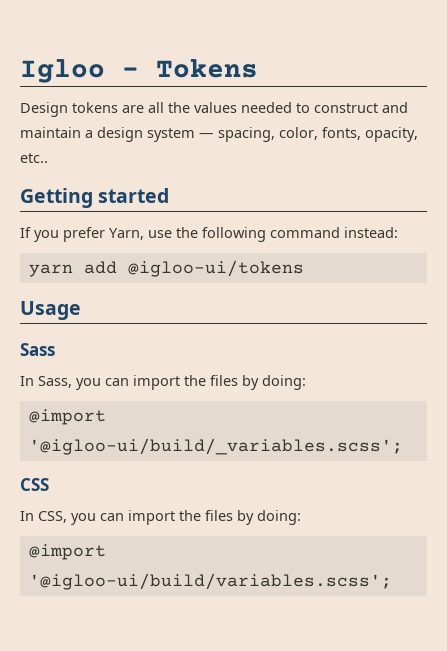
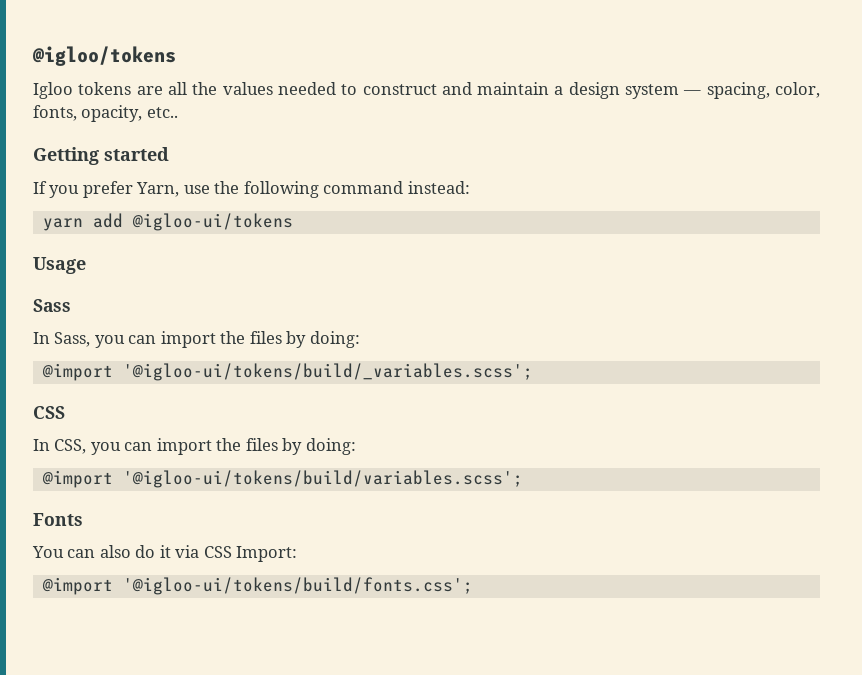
- Igloo - Tokens
- Design tokens are all the values needed to construct and maintain a design system — spacing, color, fonts, opacity, etc..
+ @igloo/tokens
+ Igloo tokens are all the values needed to construct and maintain a design system — spacing, color, fonts, opacity, etc..
- @import '@igloo-ui/build/_variables.scss';
+ @import '@igloo-ui/tokens/build/_variables.scss';
- @import '@igloo-ui/build/variables.scss';
+ @import '@igloo-ui/tokens/build/variables.scss';
+ Fonts
+ You can also do it via CSS Import:
+ @import '@igloo-ui/tokens/build/fonts.css';

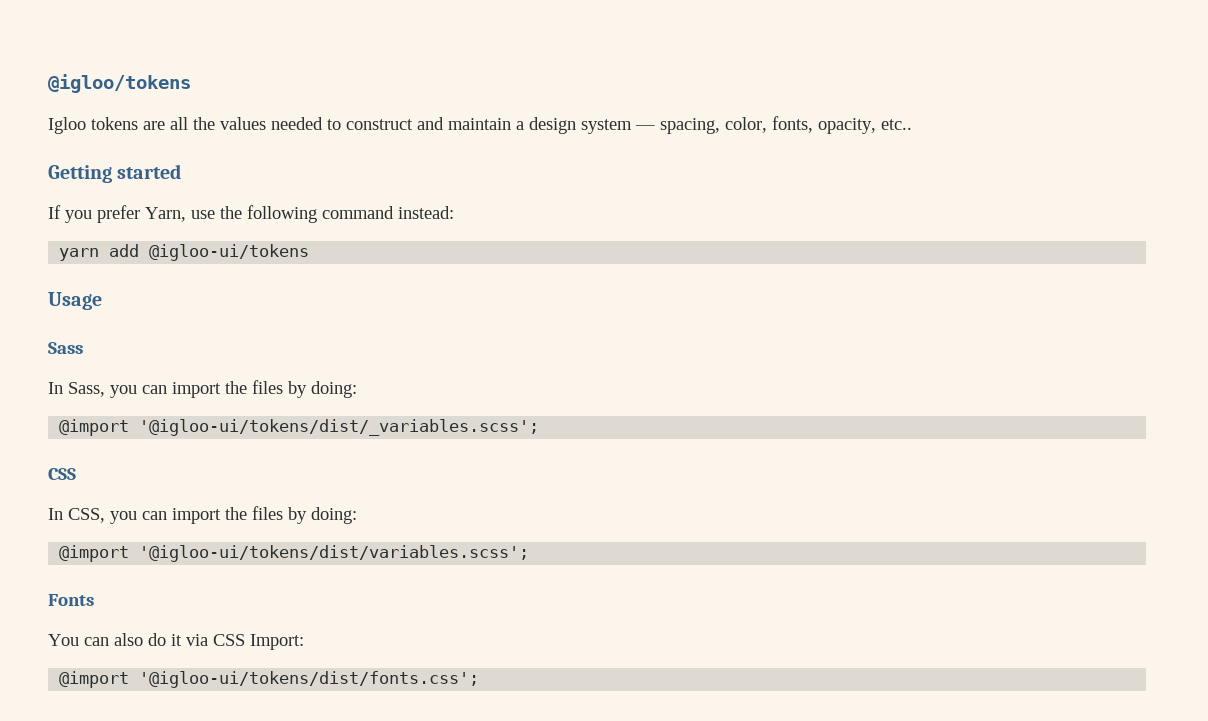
- @import '@igloo-ui/tokens/build/_variables.scss';
+ @import '@igloo-ui/tokens/dist/_variables.scss';
- @import '@igloo-ui/tokens/build/variables.scss';
+ @import '@igloo-ui/tokens/dist/variables.scss';
- @import '@igloo-ui/tokens/build/fonts.css';
+ @import '@igloo-ui/tokens/dist/fonts.css';

